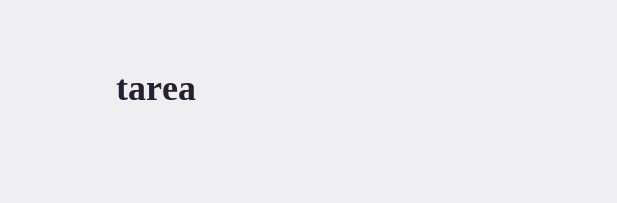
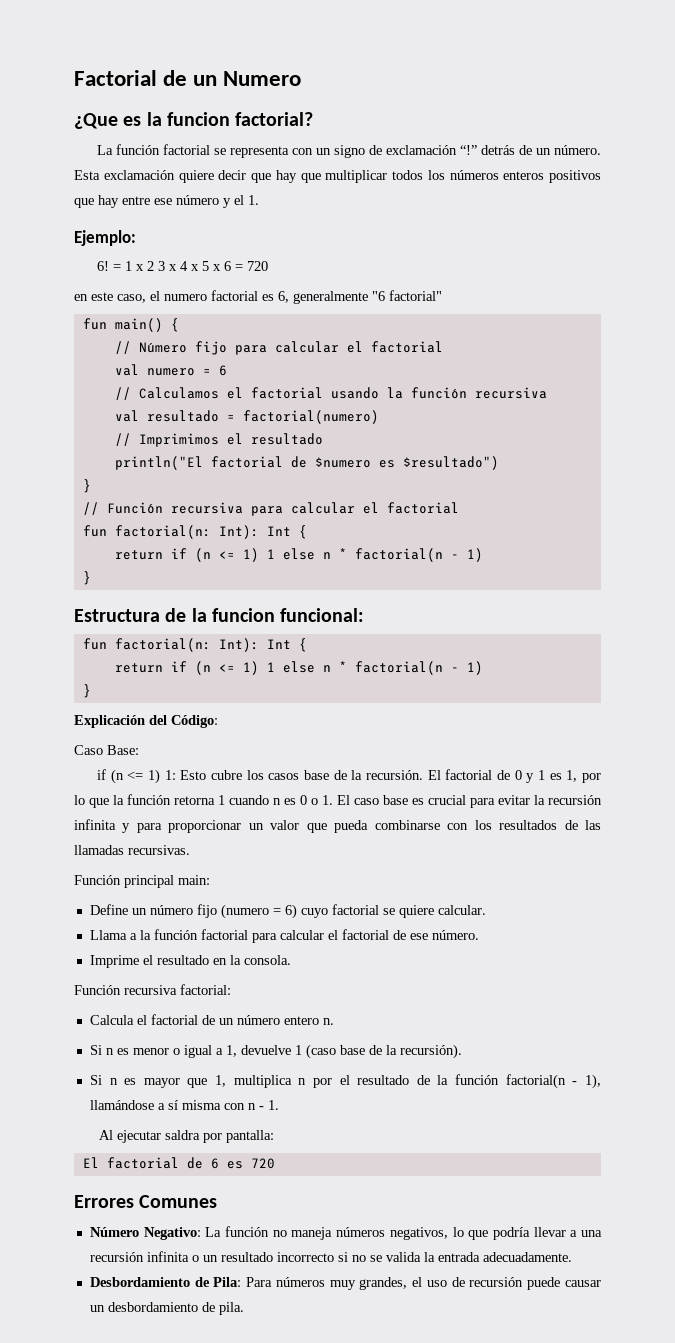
- tarea
+ Factorial de un Numero
+ ¿Que es la funcion factorial?
+ La función factorial se representa con un signo de exclamación “!” detrás de un número. Esta exclamación quiere decir que hay que multiplicar todos los números enteros positivos que hay entre ese número y el 1.
+ Ejemplo:
+ 6! = 1 x 2 3 x 4 x 5 x 6 = 720
+ en este caso, el numero factorial es 6, generalmente "6 factorial"
+ fun main() {
+ // Número fijo para calcular el factorial
+ val numero = 6
+ // Calculamos el factorial usando la función recursiva
+ val resultado = factorial(numero)
+ // Imprimimos el resultado
+ println("El factorial de $numero es $resultado")
+ }
+ // Función recursiva para calcular el factorial
+ fun factorial(n: Int): Int {
+ return if (n <= 1) 1 else n * factorial(n - 1)
+ }
+ Estructura de la funcion funcional:
+ fun factorial(n: Int): Int {
+ return if (n <= 1) 1 else n * factorial(n - 1)
+ }
+ Explicación del Código:
+ Caso Base:
+ if (n <= 1) 1: Esto cubre los casos base de la recursión. El factorial de 0 y 1 es 1, por lo que la función retorna 1 cuando n es 0 o 1. El caso base es crucial para evitar la recursión infinita y para proporcionar un valor que pueda combinarse con los resultados de las llamadas recursivas.
+ Función principal main:
+ Define un número fijo (numero = 6) cuyo factorial se quiere calcular.
+ Llama a la función factorial para calcular el factorial de ese número.
+ Imprime el resultado en la consola.
+ Función recursiva factorial:
+ Calcula el factorial de un número entero n.
+ Si n es menor o igual a 1, devuelve 1 (caso base de la recursión).
+ Si n es mayor que 1, multiplica n por el resultado de la función factorial(n - 1), llamándose a sí misma con n - 1.
+ Al ejecutar saldra por pantalla:
+ El factorial de 6 es 720
+ Errores Comunes
+ Número Negativo: La función no maneja números negativos, lo que podría llevar a una recursión infinita o un resultado incorrecto si no se valida la entrada adecuadamente.
+ Desbordamiento de Pila: Para números muy grandes, el uso de recursión puede causar un desbordamiento de pila.

